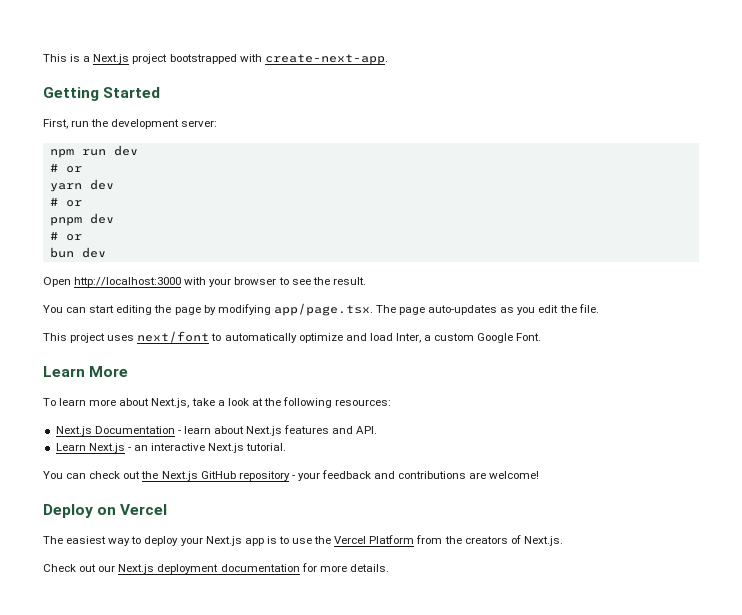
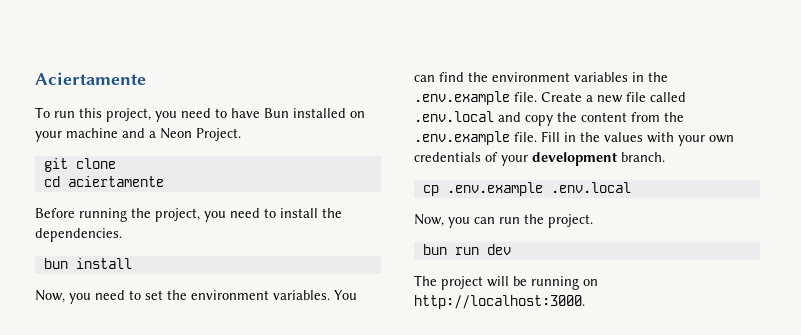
- This is a Next.js project bootstrapped with create-next-app.
- Getting Started
- First, run the development server:
- npm run dev
- # or
- yarn dev
- # or
- pnpm dev
- # or
- bun dev
- Open http://localhost:3000 with your browser to see the result.
- You can start editing the page by modifying app/page.tsx. The page auto-updates as you edit the file.
- This project uses next/font to automatically optimize and load Inter, a custom Google Font.
- Learn More
- To learn more about Next.js, take a look at the following resources:
- Next.js Documentation - learn about Next.js features and API.
- Learn Next.js - an interactive Next.js tutorial.
- You can check out the Next.js GitHub repository - your feedback and contributions are welcome!
- Deploy on Vercel
- The easiest way to deploy your Next.js app is to use the Vercel Platform from the creators of Next.js.
- Check out our Next.js deployment documentation for more details.
+ Aciertamente
+ To run this project, you need to have Bun installed on your machine and a Neon Project.
+ git clone
+ cd aciertamente
+ Before running the project, you need to install the dependencies.
+ bun install
+ Now, you need to set the environment variables. You can find the environment variables in the .env.example file. Create a new file called .env.local and copy the content from the .env.example file. Fill in the values with your own credentials of your development branch.
+ cp .env.example .env.local
+ Now, you can run the project.
+ bun run dev
+ The project will be running on http://localhost:3000.

